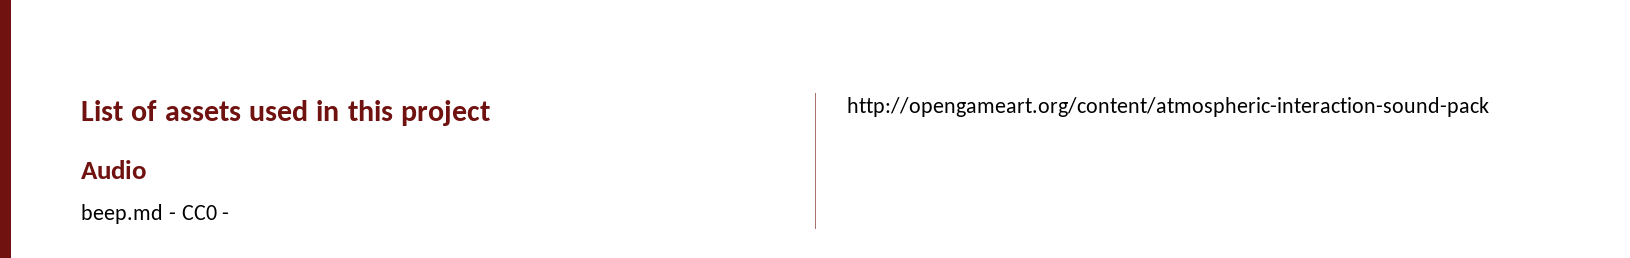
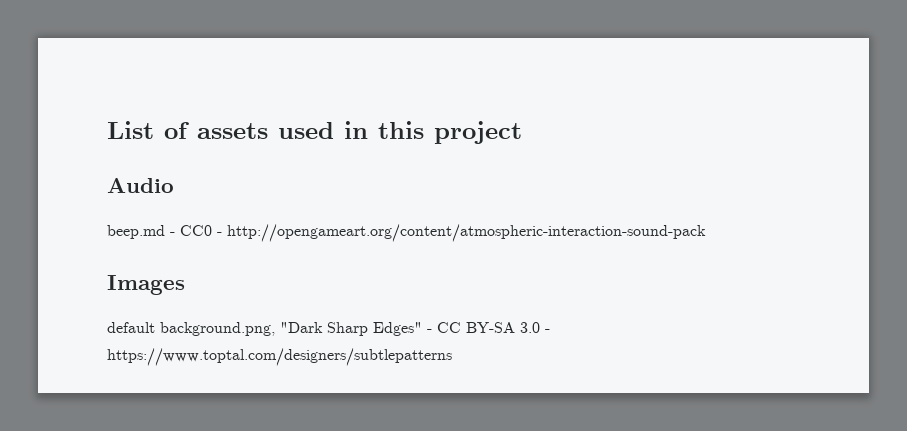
+ Images
+ default background.png, "Dark Sharp Edges" - CC BY-SA 3.0 - https://www.toptal.com/designers/subtlepatterns

